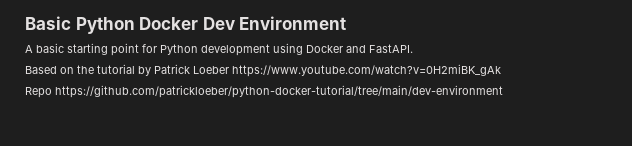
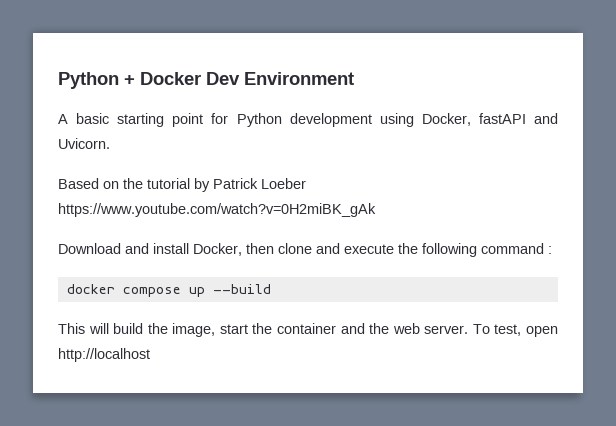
- Basic Python Docker Dev Environment
+ Python + Docker Dev Environment
- A basic starting point for Python development using Docker and FastAPI.
+ A basic starting point for Python development using Docker, fastAPI and Uvicorn.
- Repo https://github.com/patrickloeber/python-docker-tutorial/tree/main/dev-environment
+ Download and install Docker, then clone and execute the following command :
+ docker compose up --build
+ This will build the image, start the container and the web server. To test, open http://localhost

